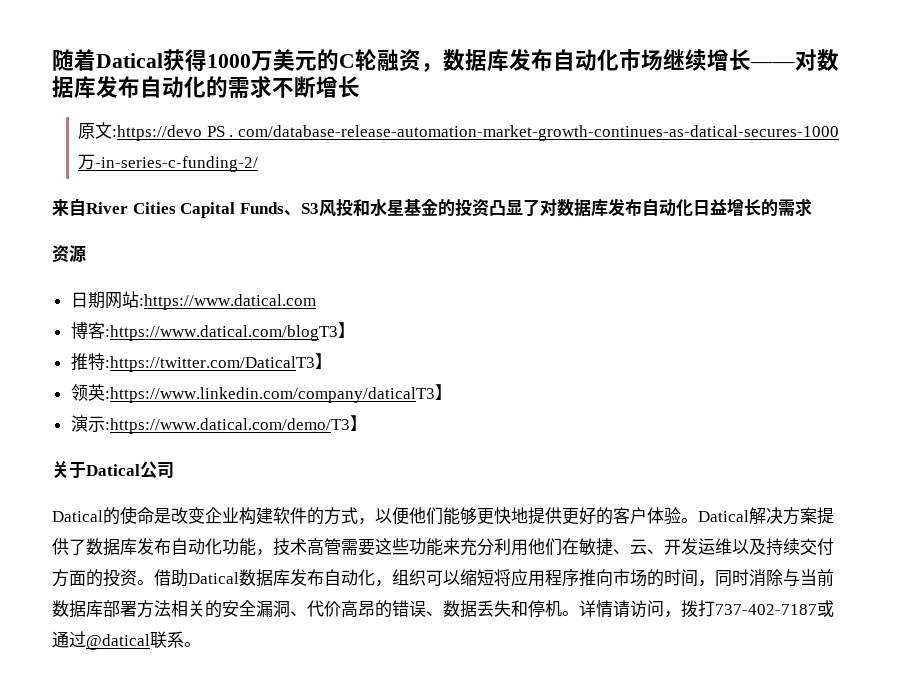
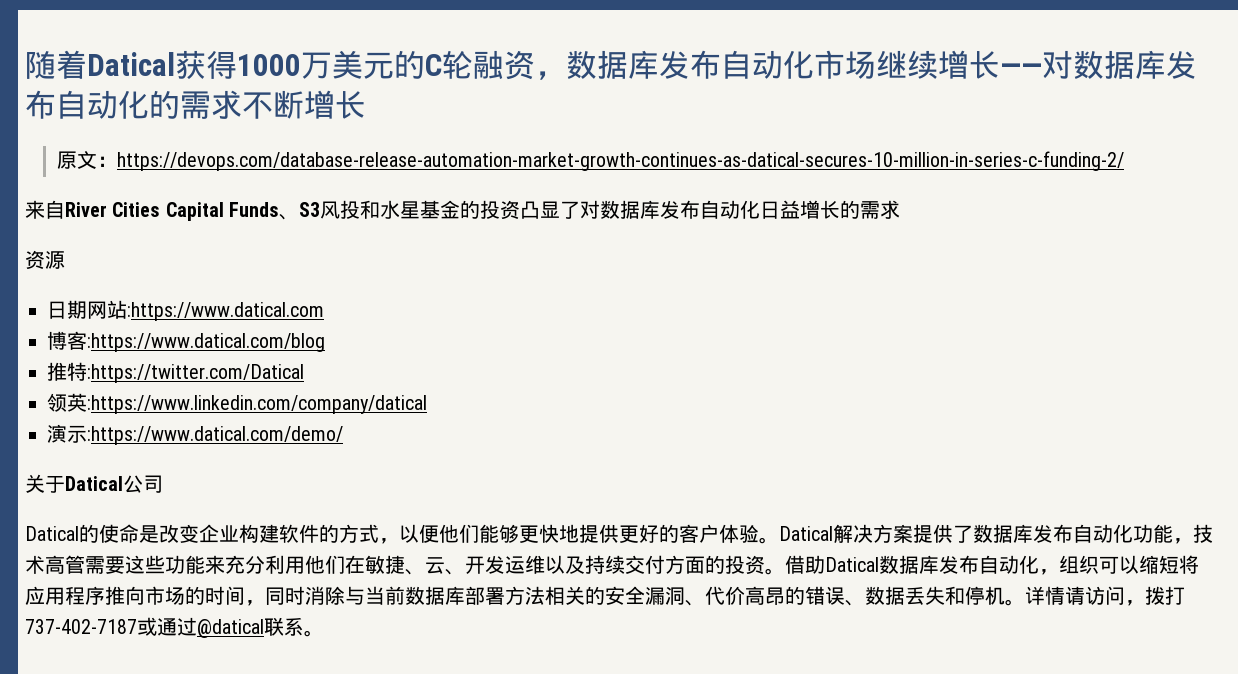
- 原文:https://devo PS . com/database-release-automation-market-growth-continues-as-datical-secures-1000万-in-series-c-funding-2/
+ 原文：https://devops.com/database-release-automation-market-growth-continues-as-datical-secures-10-million-in-series-c-funding-2/
- 博客:https://www.datical.com/blogT3】
+ 博客:https://www.datical.com/blog
- 推特:https://twitter.com/DaticalT3】
+ 推特:https://twitter.com/Datical
- 领英:https://www.linkedin.com/company/daticalT3】
+ 领英:https://www.linkedin.com/company/datical
- 演示:https://www.datical.com/demo/T3】
+ 演示:https://www.datical.com/demo/

